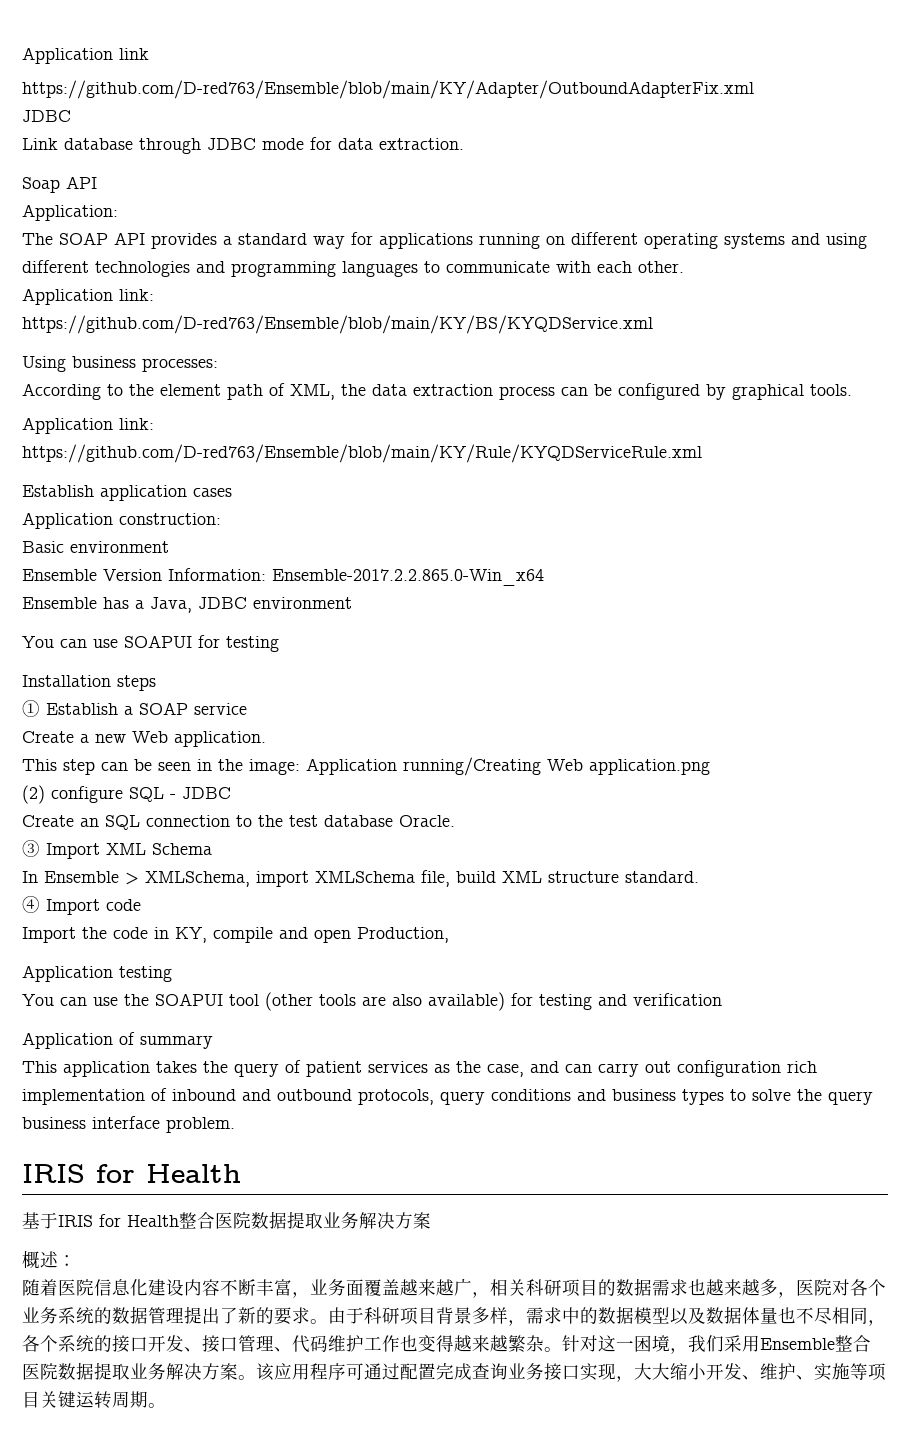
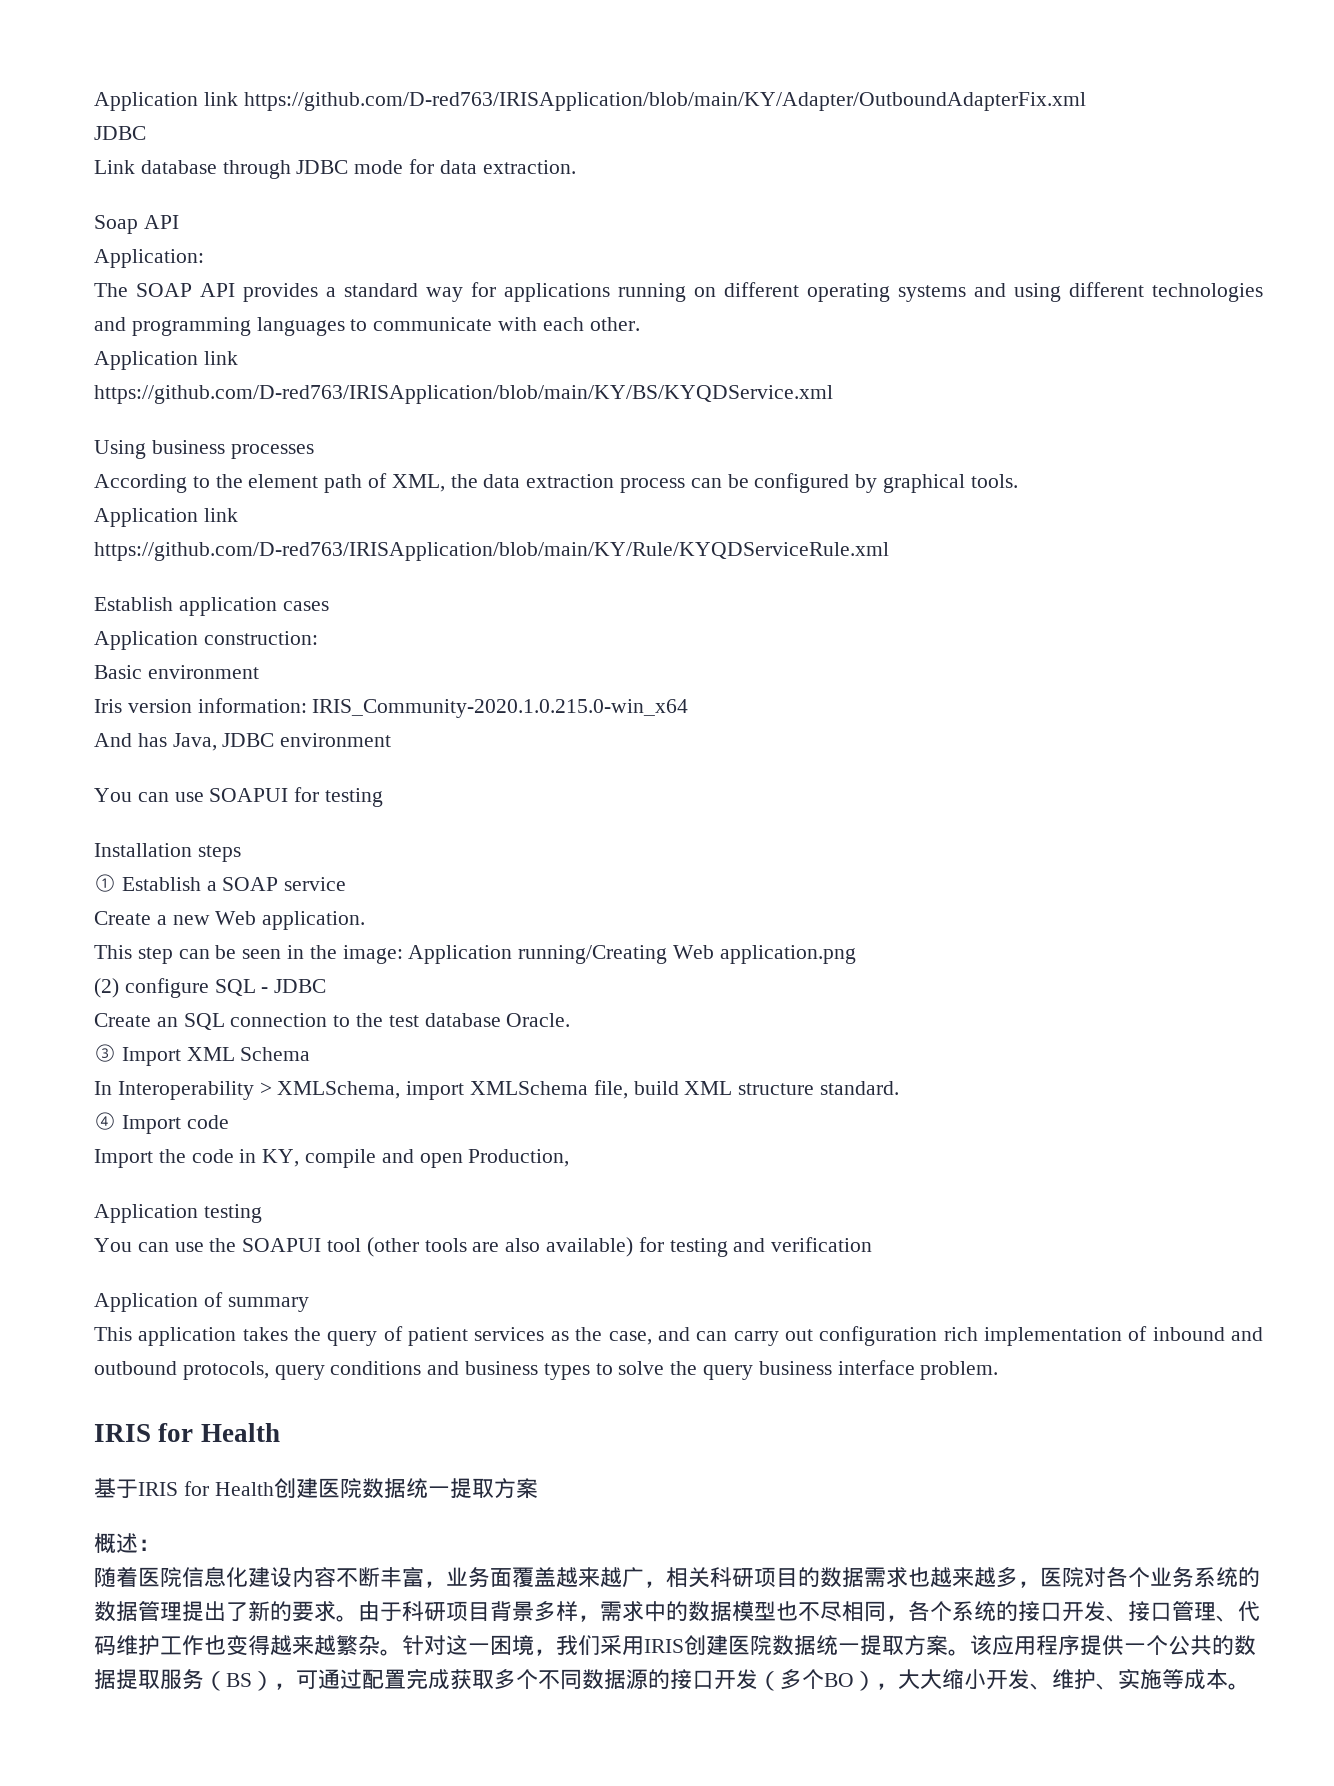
- Application link
- https://github.com/D-red763/Ensemble/blob/main/KY/Adapter/OutboundAdapterFix.xml
+ Application link https://github.com/D-red763/IRISApplication/blob/main/KY/Adapter/OutboundAdapterFix.xml
  The SOAP API provides a standard way for applications running on different operating systems and using different technologies and programming languages to communicate with each other.
- Application link:
- https://github.com/D-red763/Ensemble/blob/main/KY/BS/KYQDService.xml
+ Application link
+ https://github.com/D-red763/IRISApplication/blob/main/KY/BS/KYQDService.xml
- Using business processes:
+ Using business processes
  According to the element path of XML, the data extraction process can be configured by graphical tools.
- Application link:
- https://github.com/D-red763/Ensemble/blob/main/KY/Rule/KYQDServiceRule.xml
+ Application link
+ https://github.com/D-red763/IRISApplication/blob/main/KY/Rule/KYQDServiceRule.xml
- Ensemble Version Information: Ensemble-2017.2.2.865.0-Win_x64
- Ensemble has a Java, JDBC environment
+ Iris version information: IRIS_Community-2020.1.0.215.0-win_x64
+ And has Java, JDBC environment
- In Ensemble > XMLSchema, import XMLSchema file, build XML structure standard.
+ In Interoperability > XMLSchema, import XMLSchema file, build XML structure standard.
- 基于IRIS for Health整合医院数据提取业务解决方案
+ 基于IRIS for Health创建医院数据统一提取方案
- 由于科研项目背景多样，需求中的数据模型以及数据体量也不尽相同，各个系统的接口开发、接口管理、代码维护工作也变得越来越繁杂。
+ 由于科研项目背景多样，需求中的数据模型也不尽相同，各个系统的接口开发、接口管理、代码维护工作也变得越来越繁杂。
- 针对这一困境，我们采用Ensemble整合医院数据提取业务解决方案。该应用程序可通过配置完成查询业务接口实现，大大缩小开发、维护、实施等项目关键运转周期。
+ 针对这一困境，我们采用IRIS创建医院数据统一提取方案。该应用程序提供一个公共的数据提取服务（BS），可通过配置完成获取多个不同数据源的接口开发（多个BO），大大缩小开发、维护、实施等成本。

